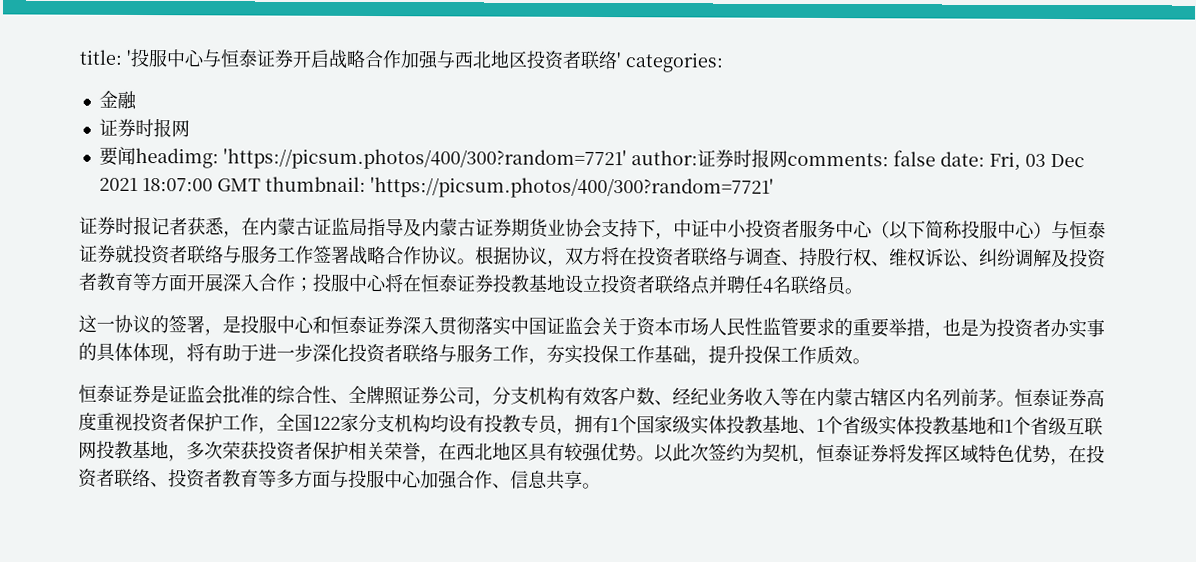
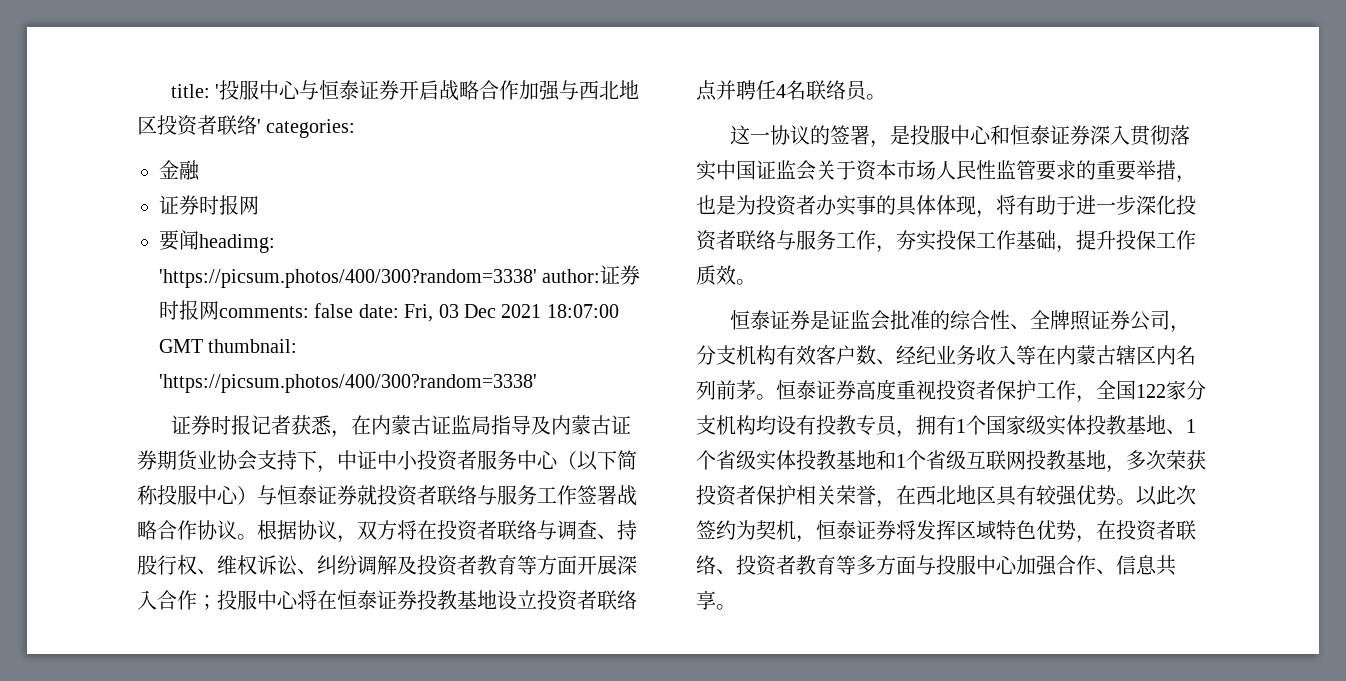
- 要闻headimg: 'https://picsum.photos/400/300?random=7721' author:证券时报网comments: false date: Fri, 03 Dec 2021 18:07:00 GMT thumbnail: 'https://picsum.photos/400/300?random=7721'
+ 要闻headimg: 'https://picsum.photos/400/300?random=3338' author:证券时报网comments: false date: Fri, 03 Dec 2021 18:07:00 GMT thumbnail: 'https://picsum.photos/400/300?random=3338'

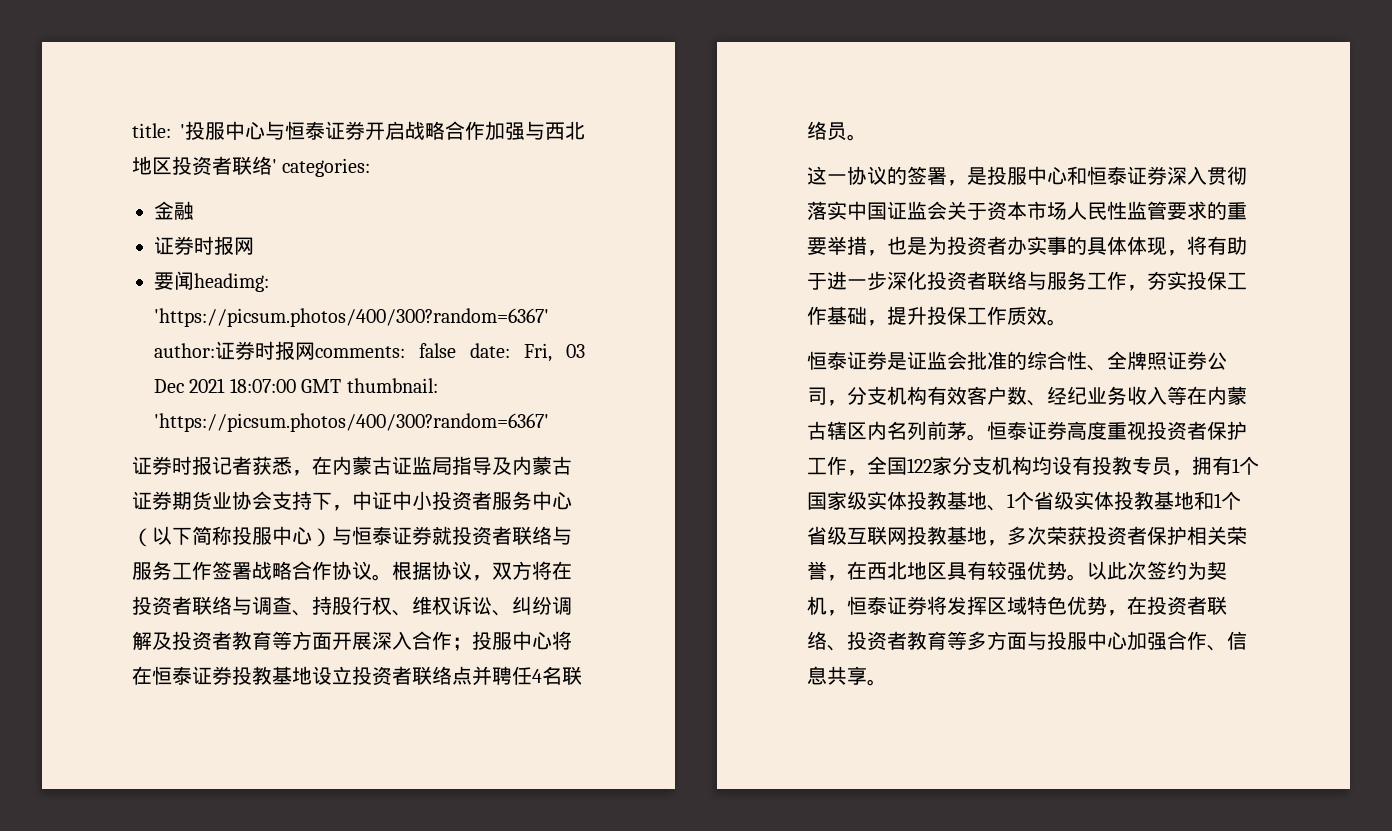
- 要闻headimg: 'https://picsum.photos/400/300?random=3338' author:证券时报网comments: false date: Fri, 03 Dec 2021 18:07:00 GMT thumbnail: 'https://picsum.photos/400/300?random=3338'
+ 要闻headimg: 'https://picsum.photos/400/300?random=6367' author:证券时报网comments: false date: Fri, 03 Dec 2021 18:07:00 GMT thumbnail: 'https://picsum.photos/400/300?random=6367'

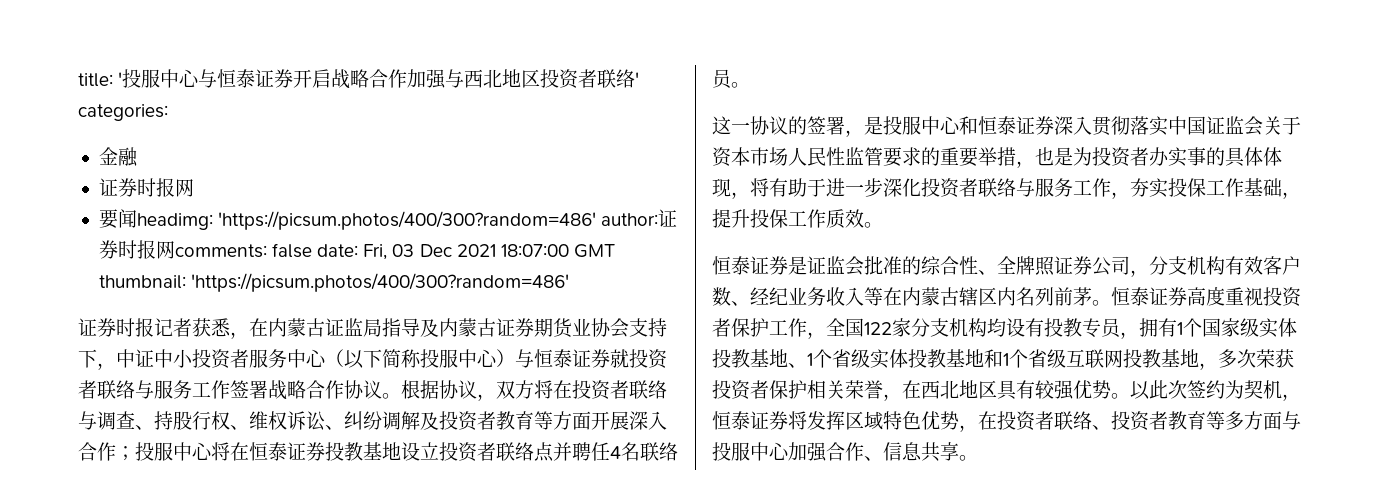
- 要闻headimg: 'https://picsum.photos/400/300?random=6367' author:证券时报网comments: false date: Fri, 03 Dec 2021 18:07:00 GMT thumbnail: 'https://picsum.photos/400/300?random=6367'
+ 要闻headimg: 'https://picsum.photos/400/300?random=486' author:证券时报网comments: false date: Fri, 03 Dec 2021 18:07:00 GMT thumbnail: 'https://picsum.photos/400/300?random=486'

